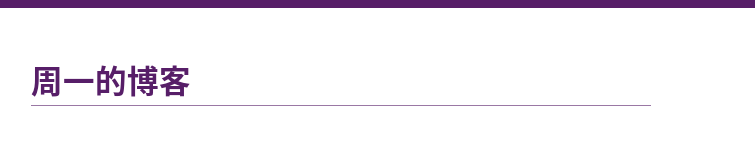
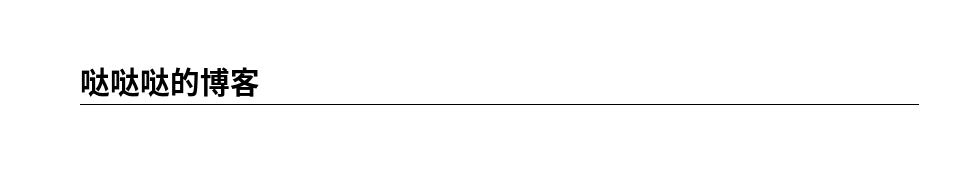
- 周一的博客
+ 哒哒哒的博客

